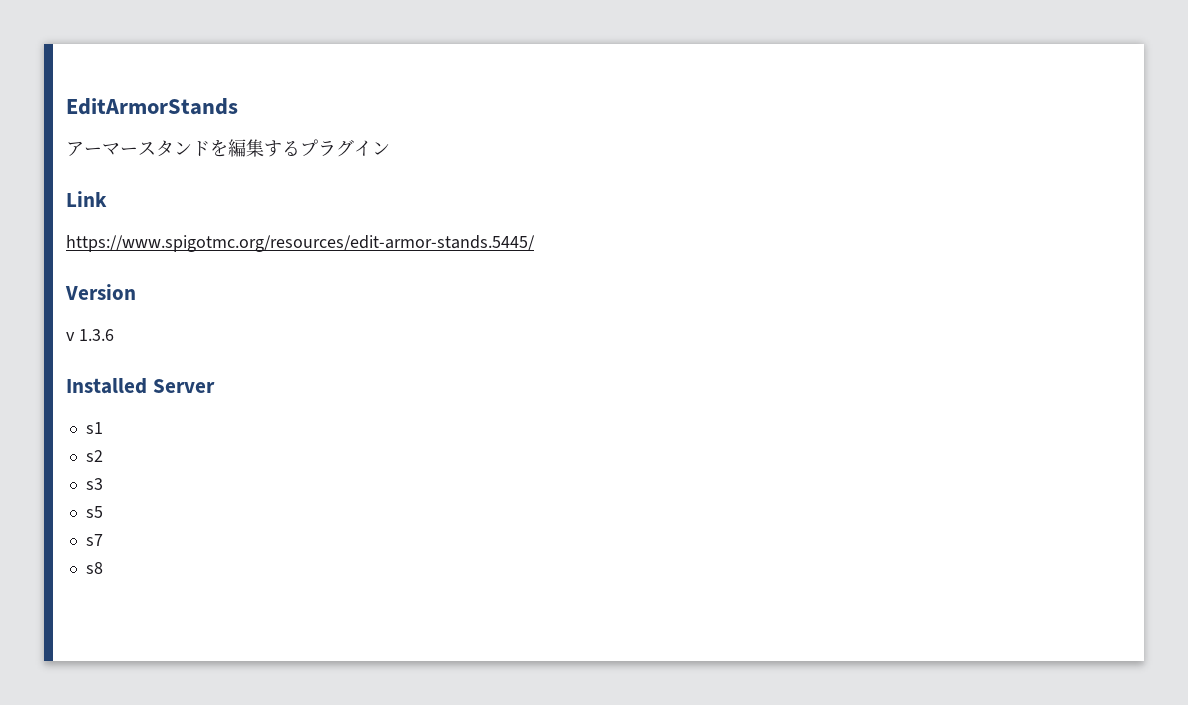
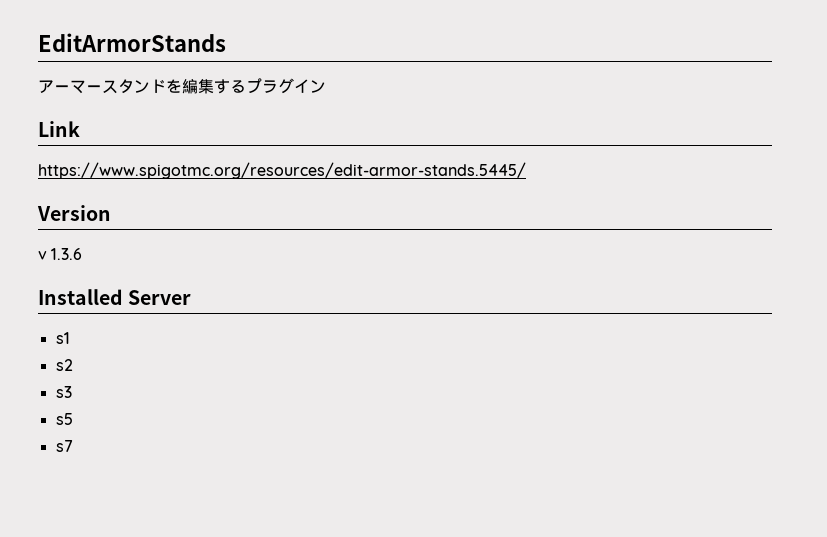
- s8

